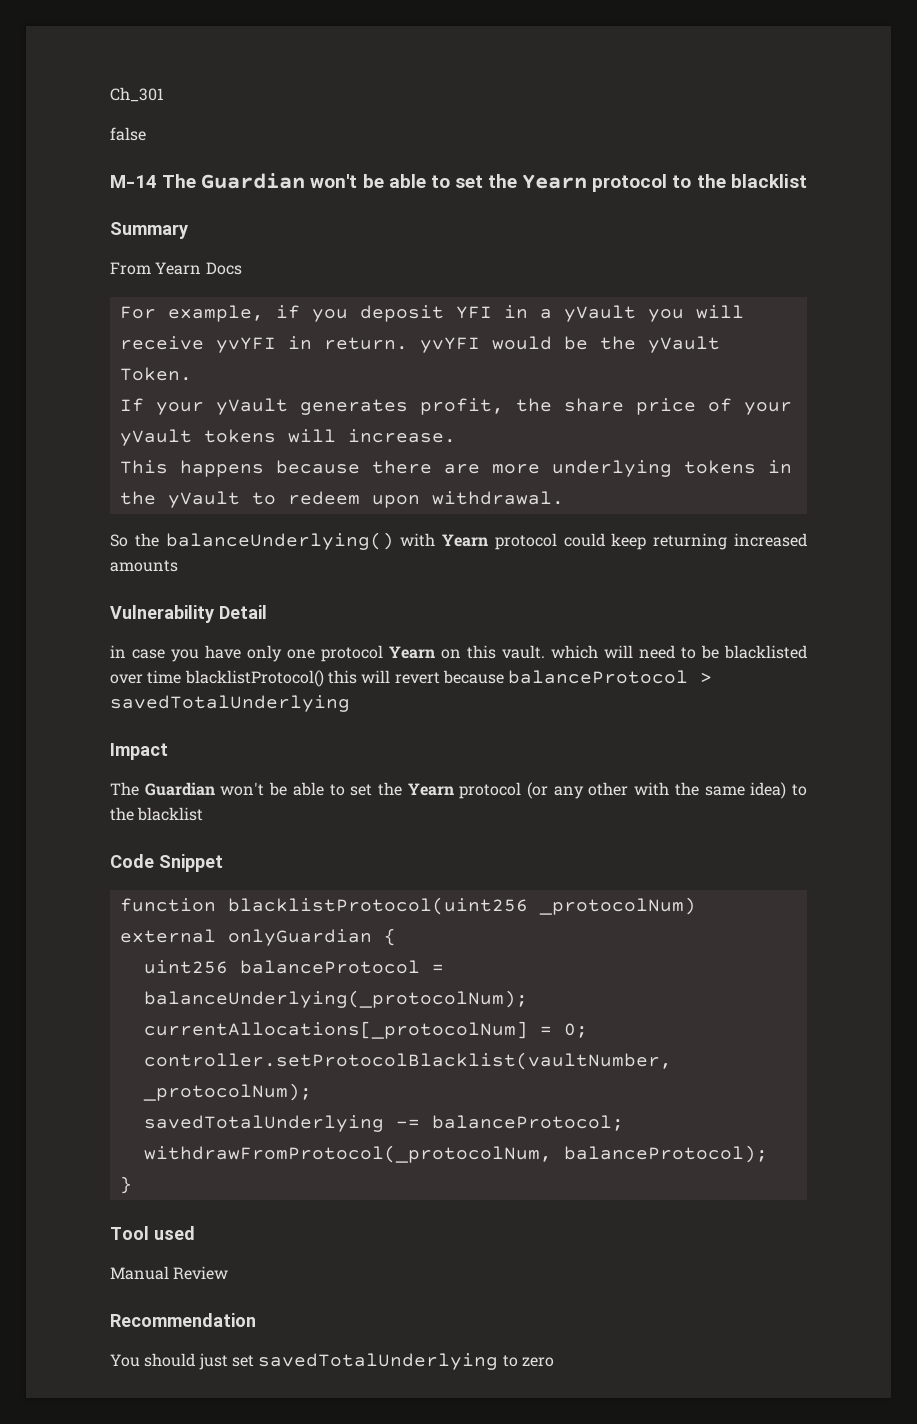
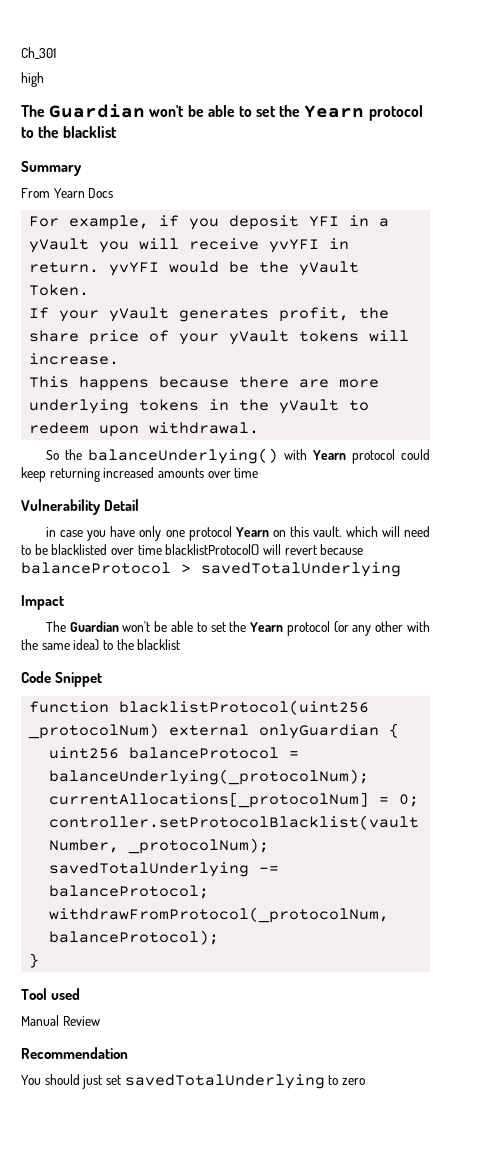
- false
- M-14 The Guardian won't be able to set the Yearn protocol to the blacklist
+ high
+ The Guardian won't be able to set the Yearn protocol to the blacklist
- So the balanceUnderlying() with Yearn protocol could keep returning increased amounts
+ So the balanceUnderlying() with Yearn protocol could keep returning increased amounts over time
- in case you have only one protocol Yearn on this vault. which will need to be blacklisted over time blacklistProtocol() this will revert because balanceProtocol > savedTotalUnderlying
+ in case you have only one protocol Yearn on this vault. which will need to be blacklisted over time blacklistProtocol() will revert because balanceProtocol > savedTotalUnderlying

